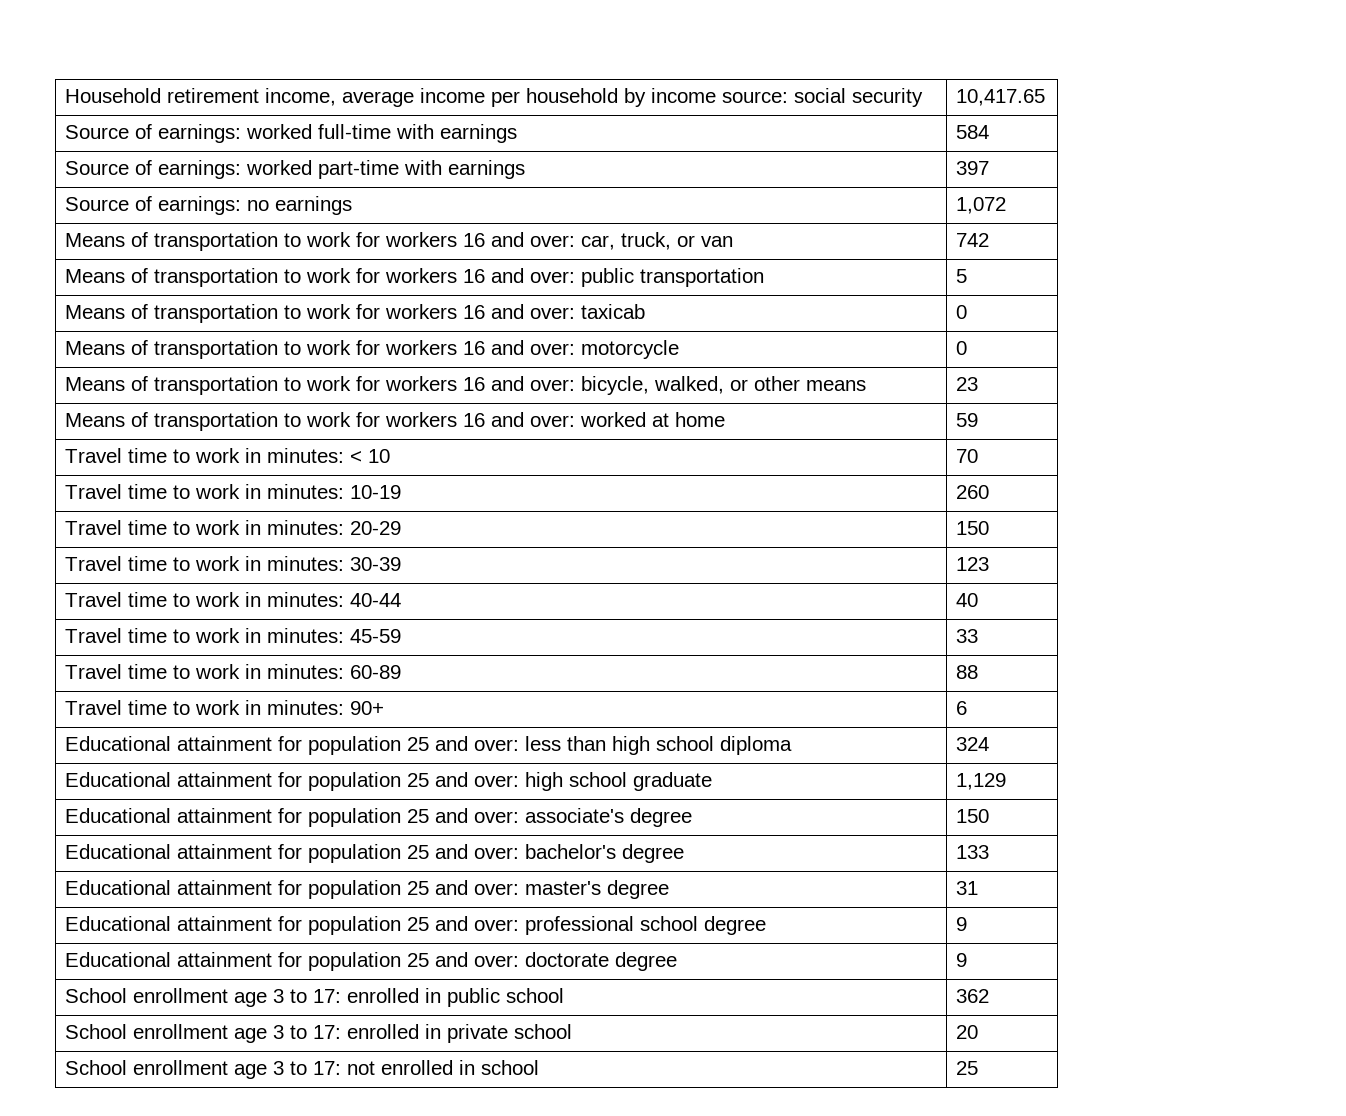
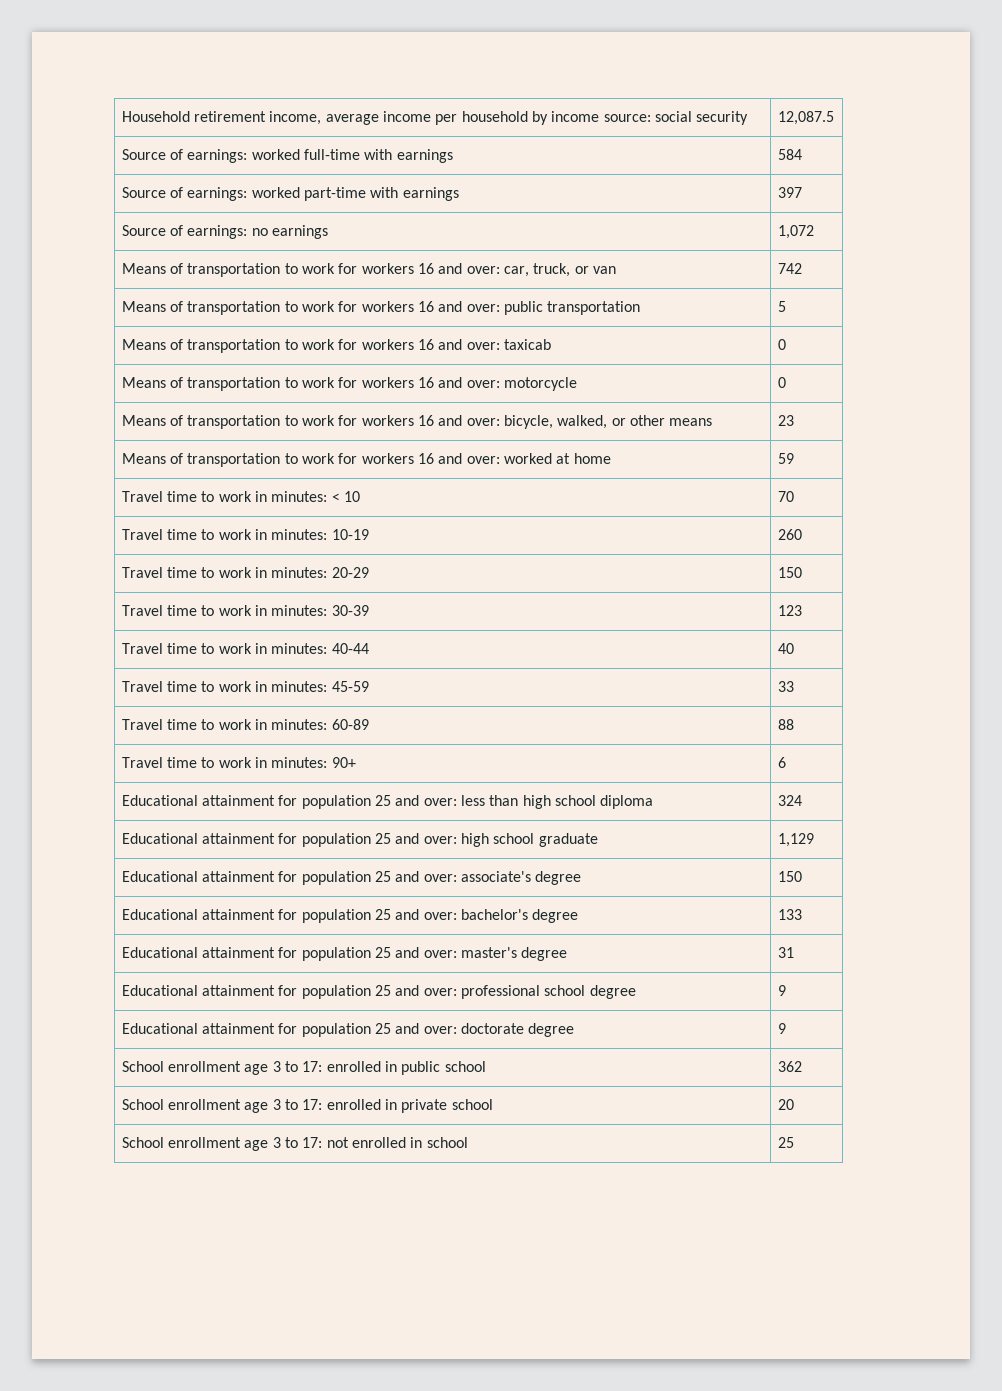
- Household retirement income, average income per household by income source: social security | 10,417.65
+ Household retirement income, average income per household by income source: social security | 12,087.5

